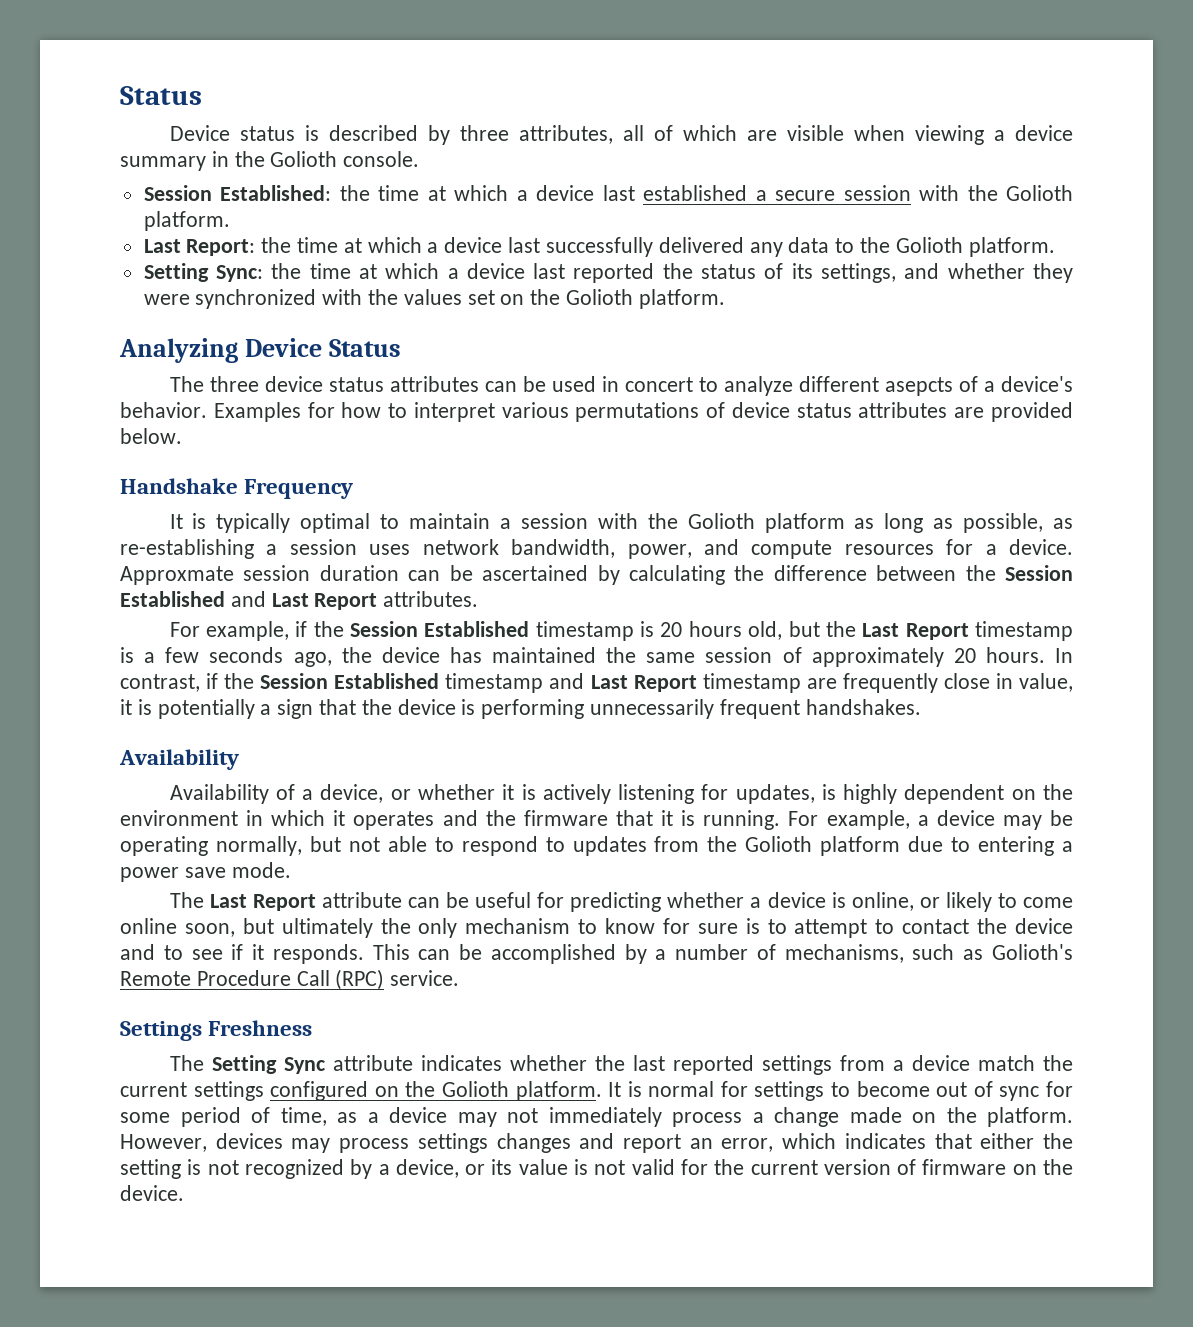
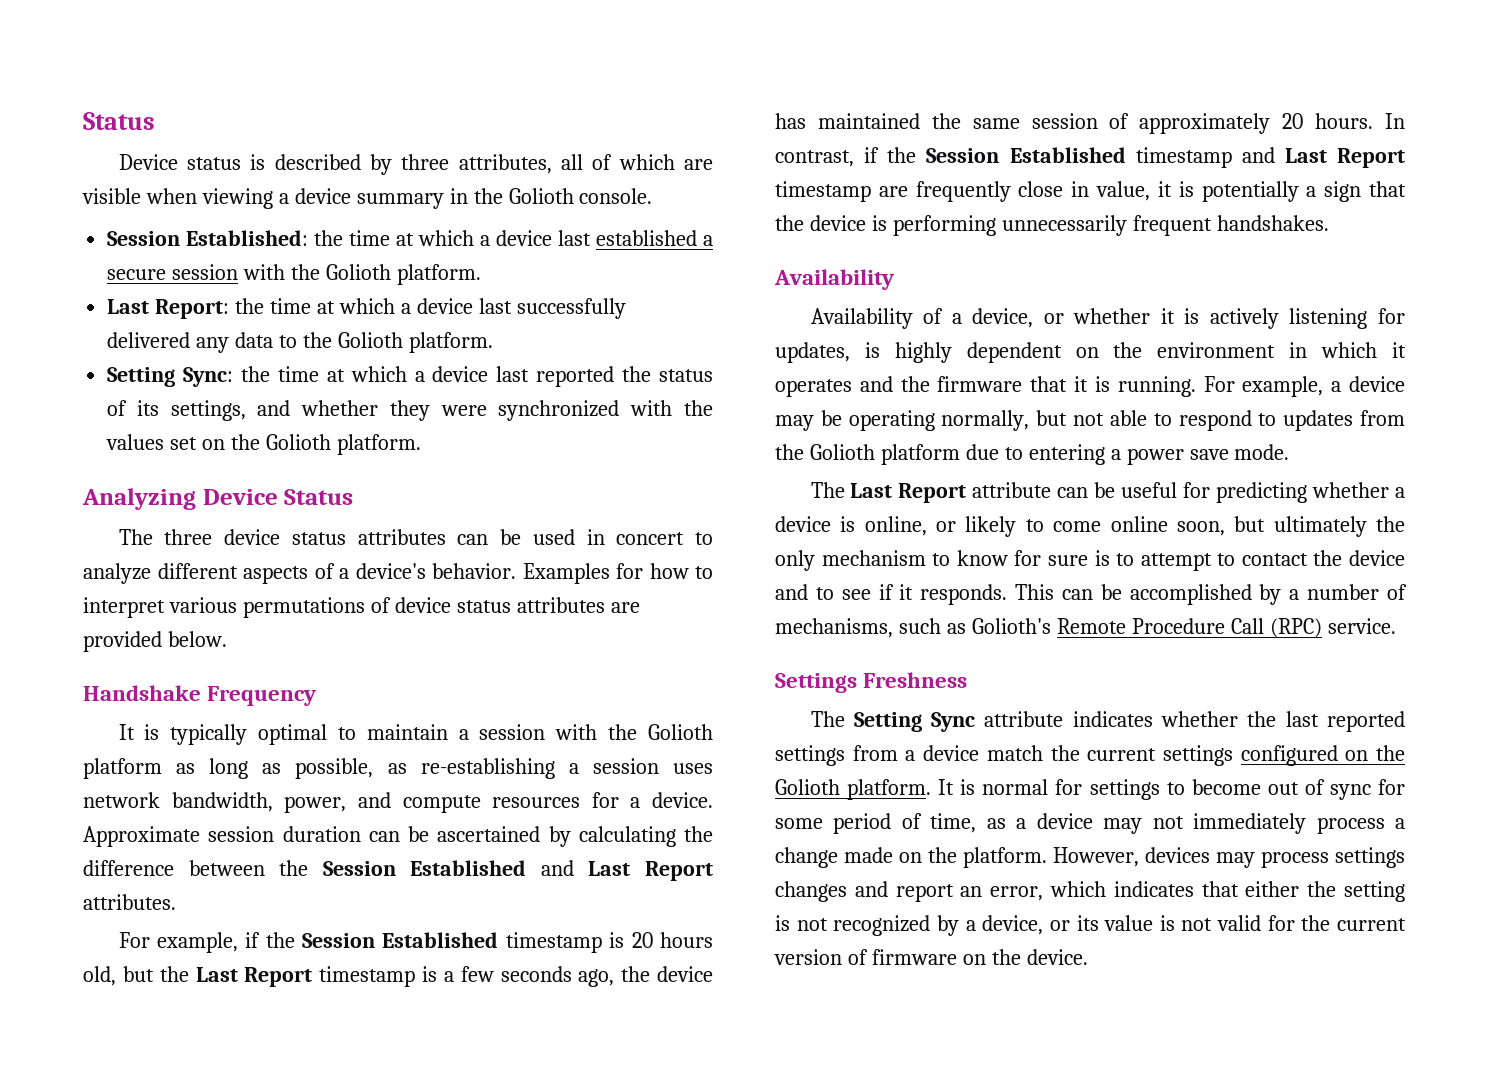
- The three device status attributes can be used in concert to analyze different asepcts of a device's behavior.
+ The three device status attributes can be used in concert to analyze different aspects of a device's behavior.
- Approxmate session duration can be ascertained by calculating the difference between the Session Established and Last Report attributes.
+ Approximate session duration can be ascertained by calculating the difference between the Session Established and Last Report attributes.

